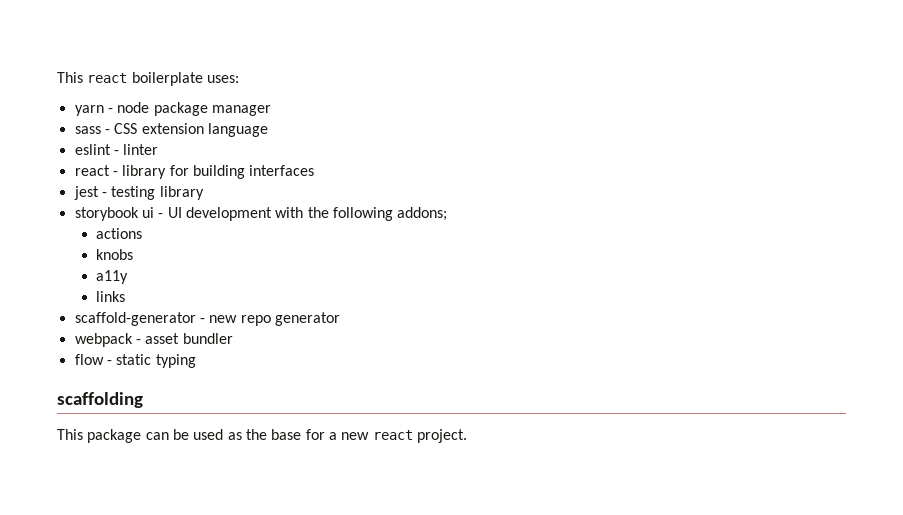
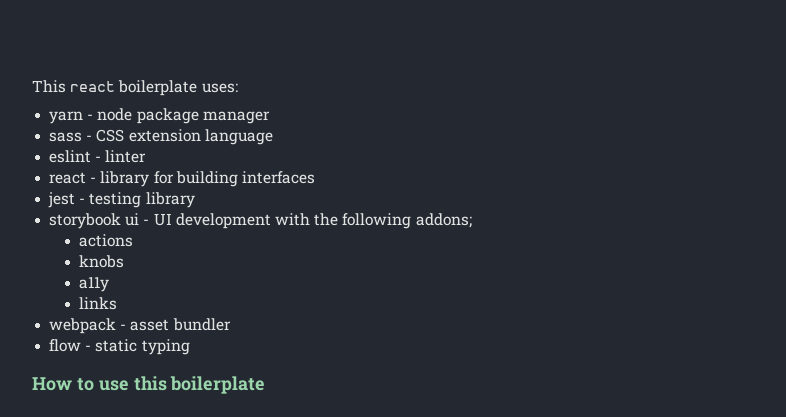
- scaffold-generator - new repo generator
- scaffolding
- This package can be used as the base for a new react project.
+ How to use this boilerplate

